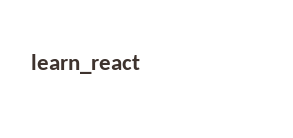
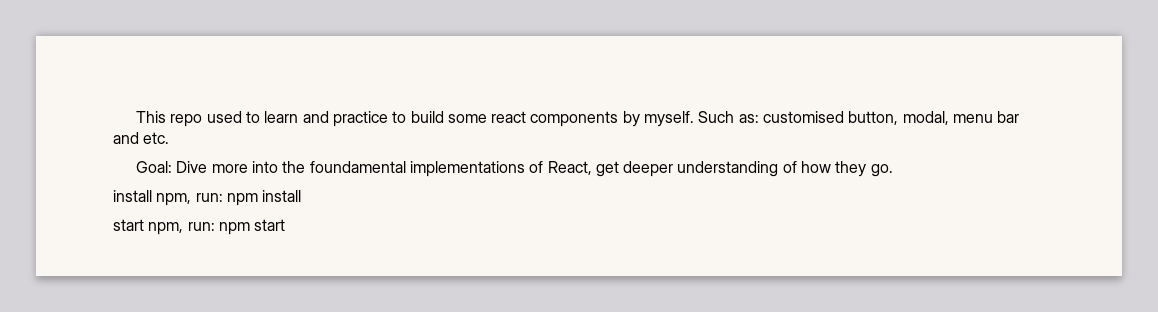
- learn_react
+ This repo used to learn and practice to build some react components by myself. Such as: customised button, modal, menu bar and etc.
+ Goal: Dive more into the foundamental implementations of React, get deeper understanding of how they go.
+ install npm, run: npm install
+ start npm, run: npm start

